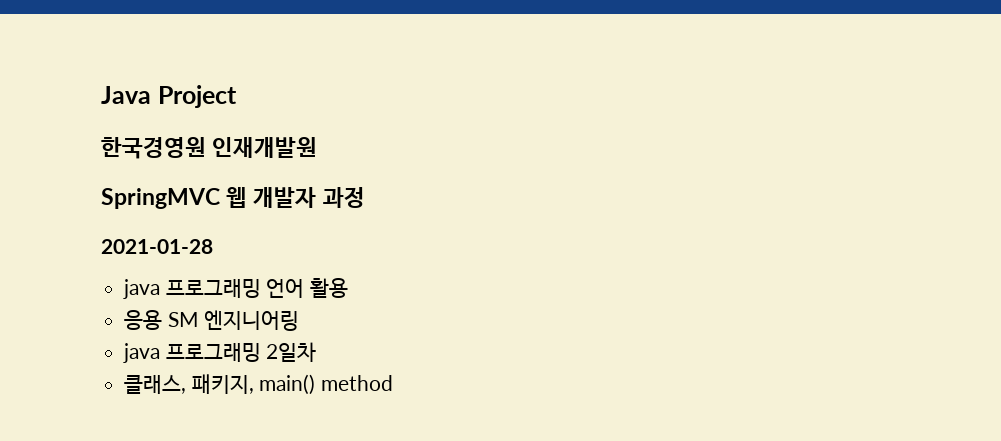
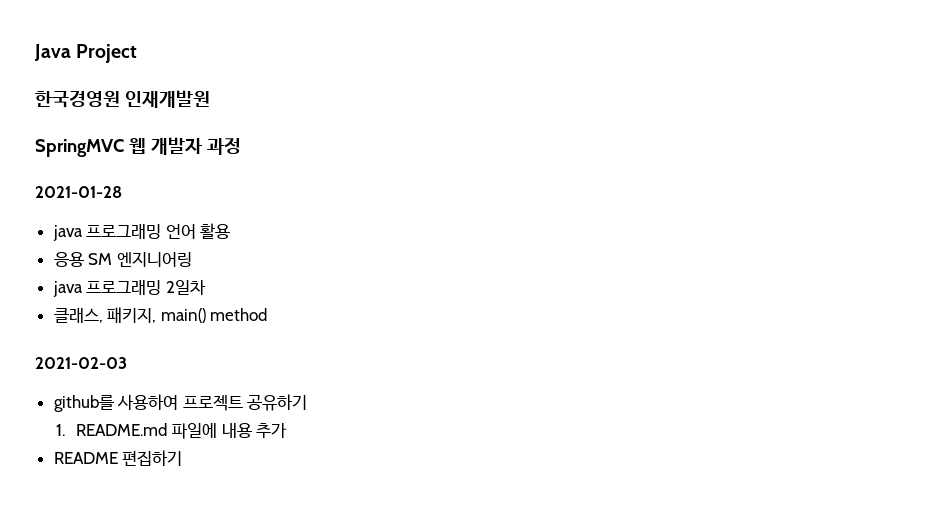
+ 2021-02-03
+ github를 사용하여 프로젝트 공유하기
+ 1. README.md 파일에 내용 추가
+ README 편집하기

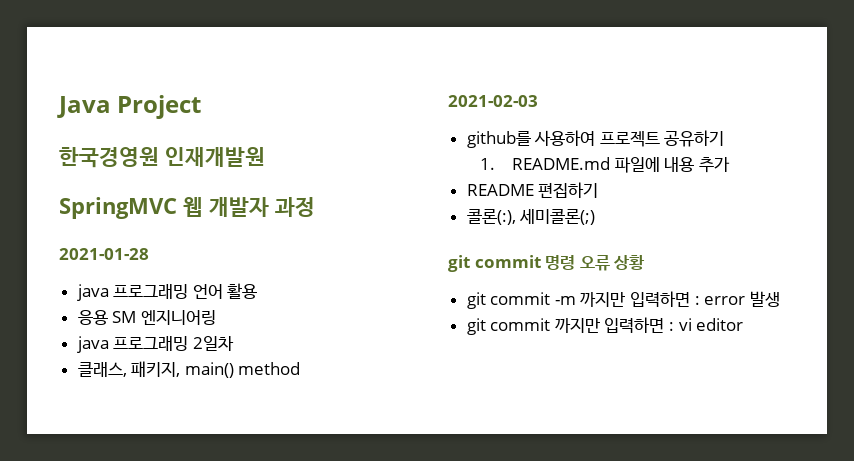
+ 콜론(:), 세미콜론(;)
+ git commit 명령 오류 상황
+ git commit -m 까지만 입력하면 : error 발생
+ git commit 까지만 입력하면 : vi editor

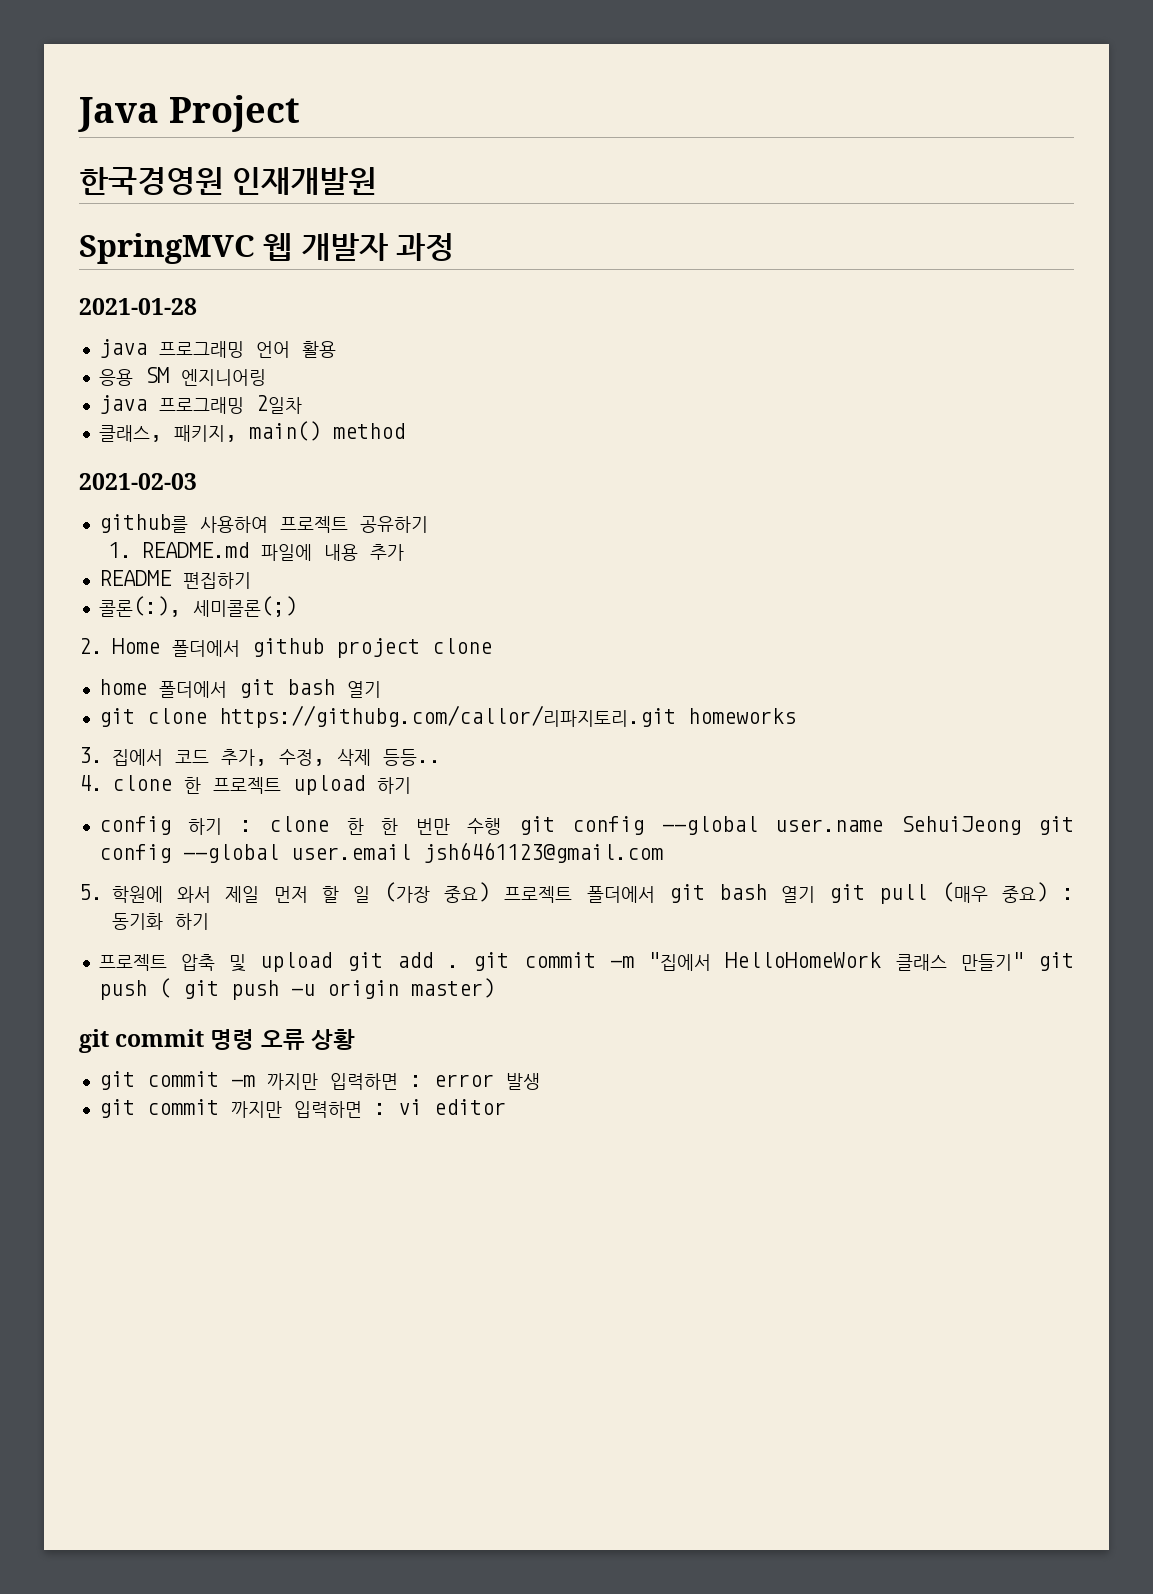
+ 2. Home 폴더에서 github project clone
+ home 폴더에서 git bash 열기
+ git clone https://githubg.com/callor/리파지토리.git homeworks
+ 3. 집에서 코드 추가, 수정, 삭제 등등..
+ 4. clone 한 프로젝트 upload 하기
+ config 하기 : clone 한 한 번만 수행 git config --global user.name SehuiJeong git config --global user.email jsh6461123@gmail.com
+ 5. 학원에 와서 제일 먼저 할 일 (가장 중요) 프로젝트 폴더에서 git bash 열기 git pull (매우 중요) : 동기화 하기
+ 프로젝트 압축 및 upload git add . git commit -m "집에서 HelloHomeWork 클래스 만들기" git push ( git push -u origin master)

